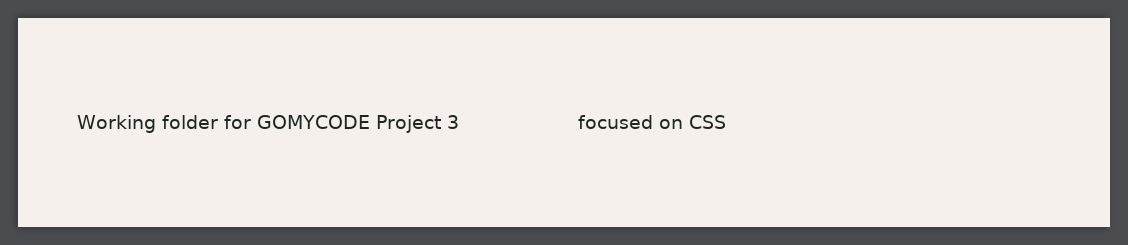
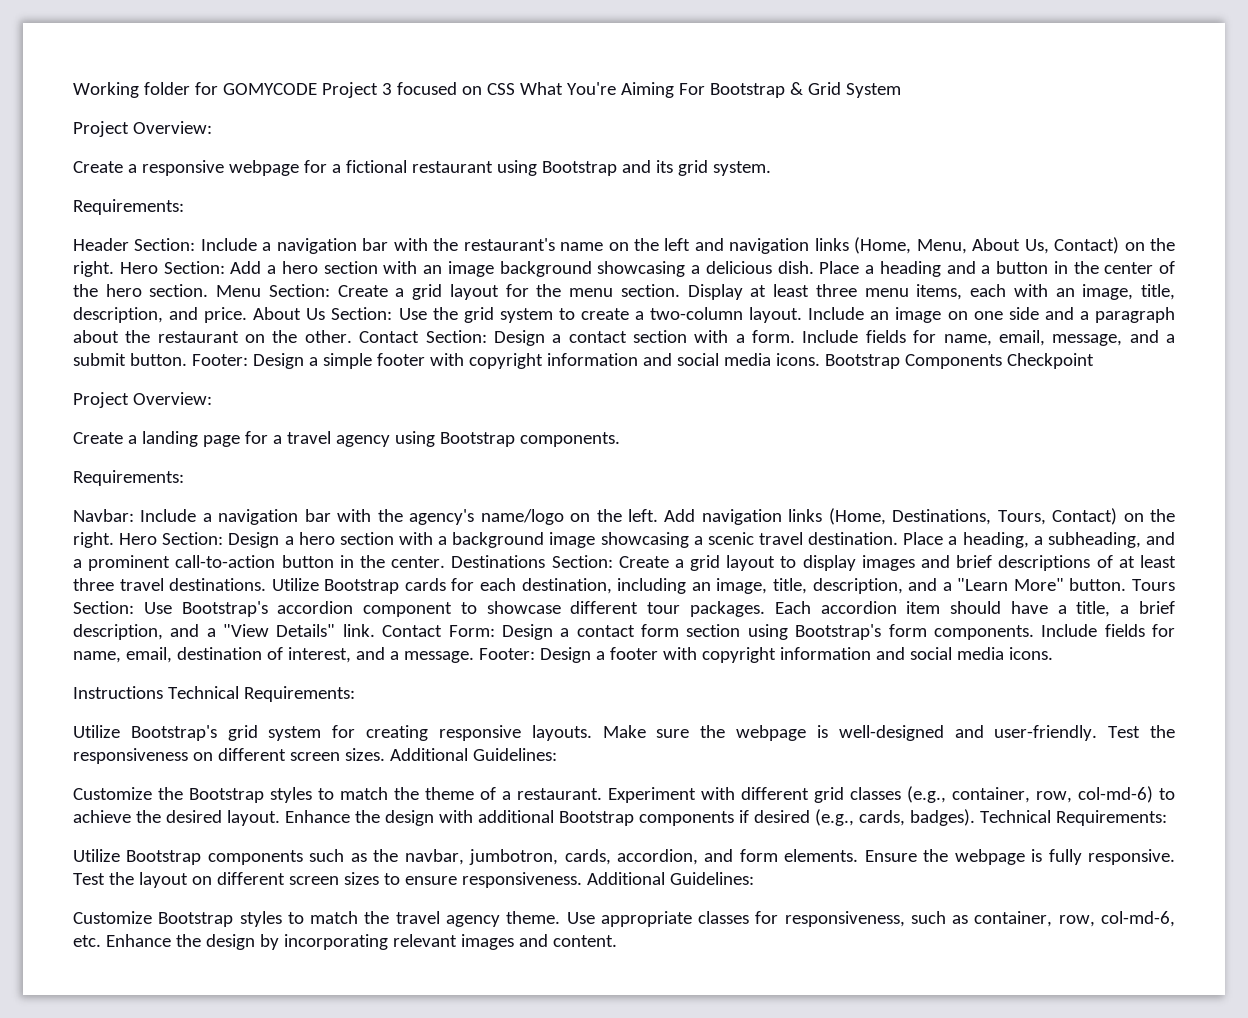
- Working folder for GOMYCODE Project 3 focused on CSS
+ Working folder for GOMYCODE Project 3 focused on CSS What You're Aiming For Bootstrap & Grid System
+ Project Overview:
+ Create a responsive webpage for a fictional restaurant using Bootstrap and its grid system.
+ Requirements:
+ Header Section: Include a navigation bar with the restaurant's name on the left and navigation links (Home, Menu, About Us, Contact) on the right. Hero Section: Add a hero section with an image background showcasing a delicious dish. Place a heading and a button in the center of the hero section. Menu Section: Create a grid layout for the menu section. Display at least three menu items, each with an image, title, description, and price. About Us Section: Use the grid system to create a two-column layout. Include an image on one side and a paragraph about the restaurant on the other. Contact Section: Design a contact section with a form. Include fields for name, email, message, and a submit button. Footer: Design a simple footer with copyright information and social media icons. Bootstrap Components Checkpoint
+ Project Overview:
+ Create a landing page for a travel agency using Bootstrap components.
+ Requirements:
+ Navbar: Include a navigation bar with the agency's name/logo on the left. Add navigation links (Home, Destinations, Tours, Contact) on the right. Hero Section: Design a hero section with a background image showcasing a scenic travel destination. Place a heading, a subheading, and a prominent call-to-action button in the center. Destinations Section: Create a grid layout to display images and brief descriptions of at least three travel destinations. Utilize Bootstrap cards for each destination, including an image, title, description, and a "Learn More" button. Tours Section: Use Bootstrap's accordion component to showcase different tour packages. Each accordion item should have a title, a brief description, and a "View Details" link. Contact Form: Design a contact form section using Bootstrap's form components. Include fields for name, email, destination of interest, and a message. Footer: Design a footer with copyright information and social media icons.
+ Instructions Technical Requirements:
+ Utilize Bootstrap's grid system for creating responsive layouts. Make sure the webpage is well-designed and user-friendly. Test the responsiveness on different screen sizes. Additional Guidelines:
+ Customize the Bootstrap styles to match the theme of a restaurant. Experiment with different grid classes (e.g., container, row, col-md-6) to achieve the desired layout. Enhance the design with additional Bootstrap components if desired (e.g., cards, badges). Technical Requirements:
+ Utilize Bootstrap components such as the navbar, jumbotron, cards, accordion, and form elements. Ensure the webpage is fully responsive. Test the layout on different screen sizes to ensure responsiveness. Additional Guidelines:
+ Customize Bootstrap styles to match the travel agency theme. Use appropriate classes for responsiveness, such as container, row, col-md-6, etc. Enhance the design by incorporating relevant images and content.

